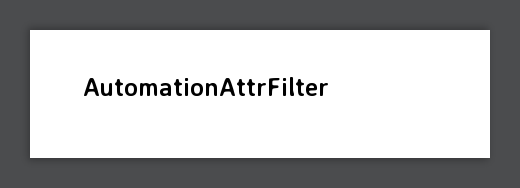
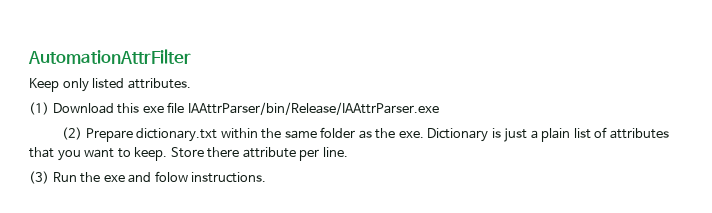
+ Keep only listed attributes.
+ (1) Download this exe file IAAttrParser/bin/Release/IAAttrParser.exe
+ (2) Prepare dictionary.txt within the same folder as the exe. Dictionary is just a plain list of attributes that you want to keep. Store there attribute per line.
+ (3) Run the exe and folow instructions.

